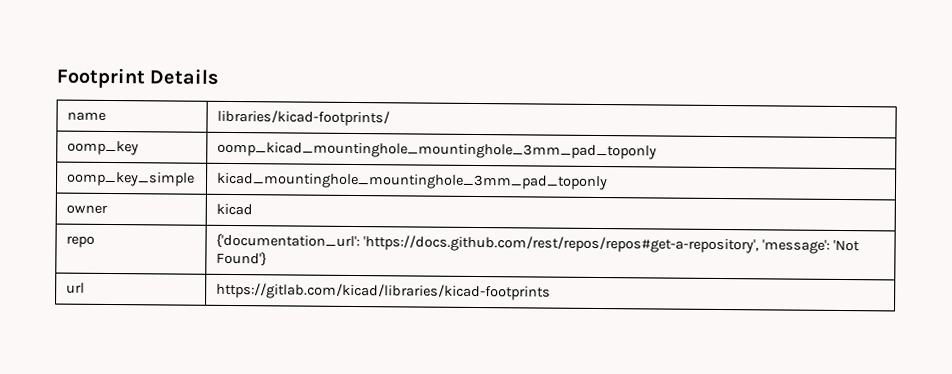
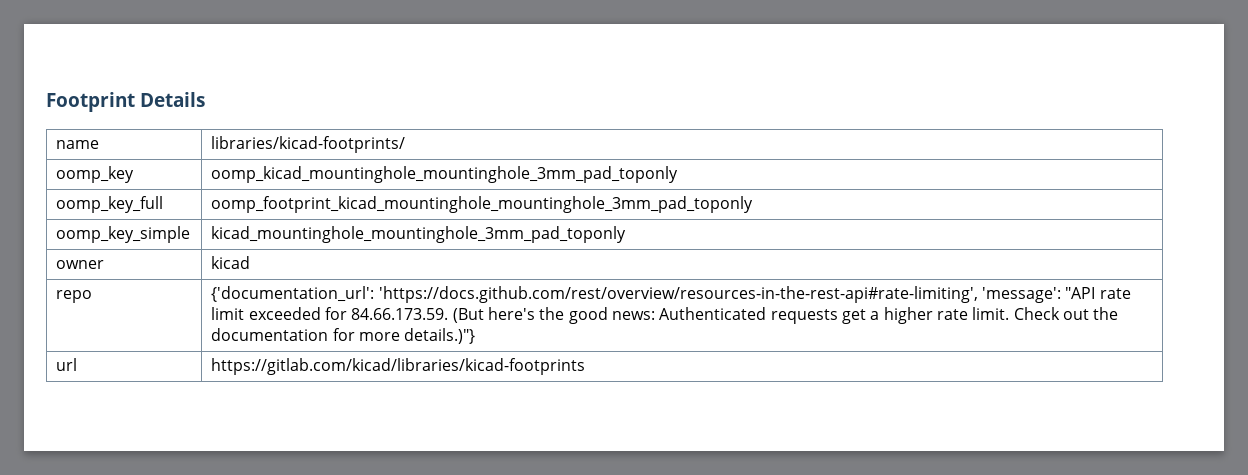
+ oomp_key_full | oomp_footprint_kicad_mountinghole_mountinghole_3mm_pad_toponly
- repo | {'documentation_url': 'https://docs.github.com/rest/repos/repos#get-a-repository', 'message': 'Not Found'}
+ repo | {'documentation_url': 'https://docs.github.com/rest/overview/resources-in-the-rest-api#rate-limiting', 'message': "API rate limit exceeded for 84.66.173.59. (But here's the good news: Authenticated requests get a higher rate limit. Check out the documentation for more details.)"}

